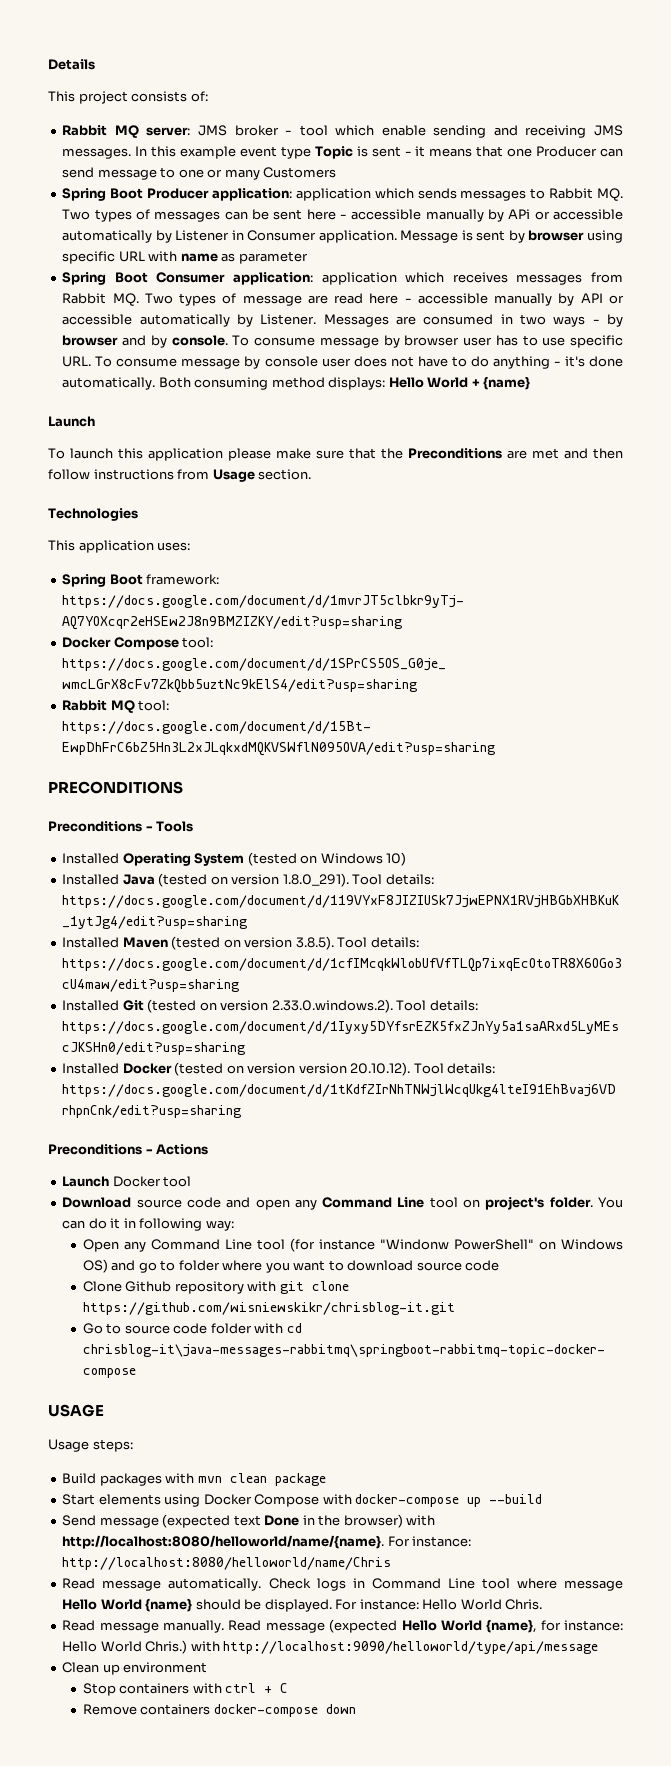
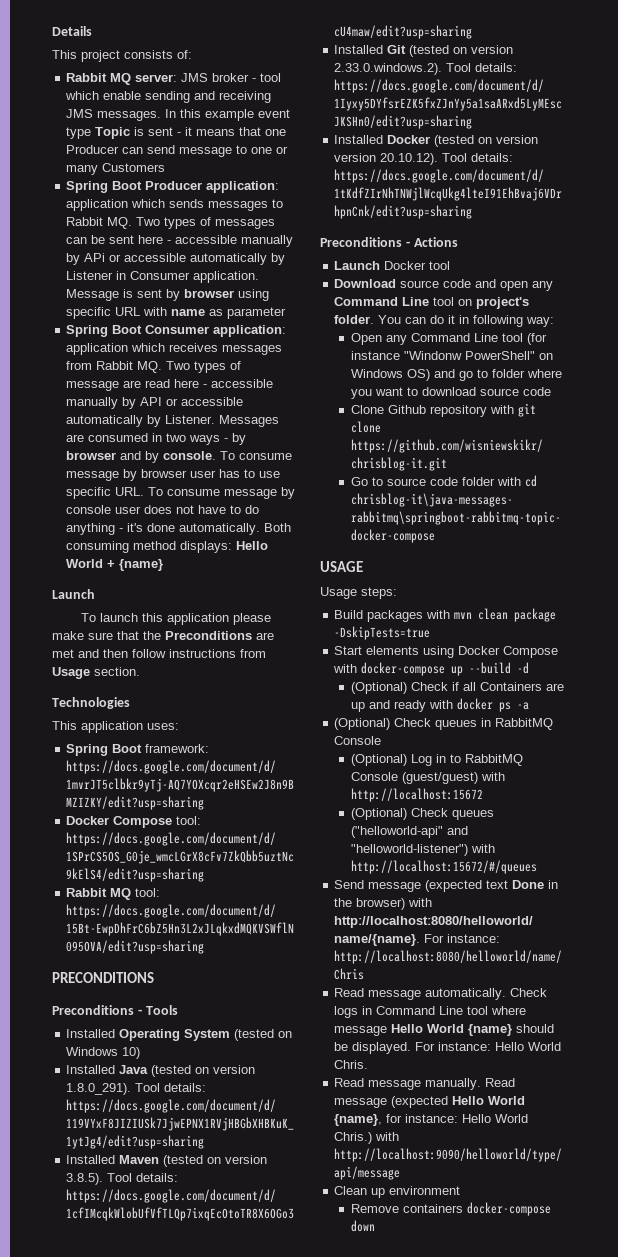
- Build packages with mvn clean package
+ Build packages with mvn clean package -DskipTests=true
- Start elements using Docker Compose with docker-compose up --build
+ Start elements using Docker Compose with docker-compose up --build -d
+ (Optional) Check if all Containers are up and ready with docker ps -a
+ (Optional) Check queues in RabbitMQ Console
+ (Optional) Log in to RabbitMQ Console (guest/guest) with http://localhost:15672
+ (Optional) Check queues ("helloworld-api" and "helloworld-listener") with http://localhost:15672/#/queues
- Stop containers with ctrl + C

